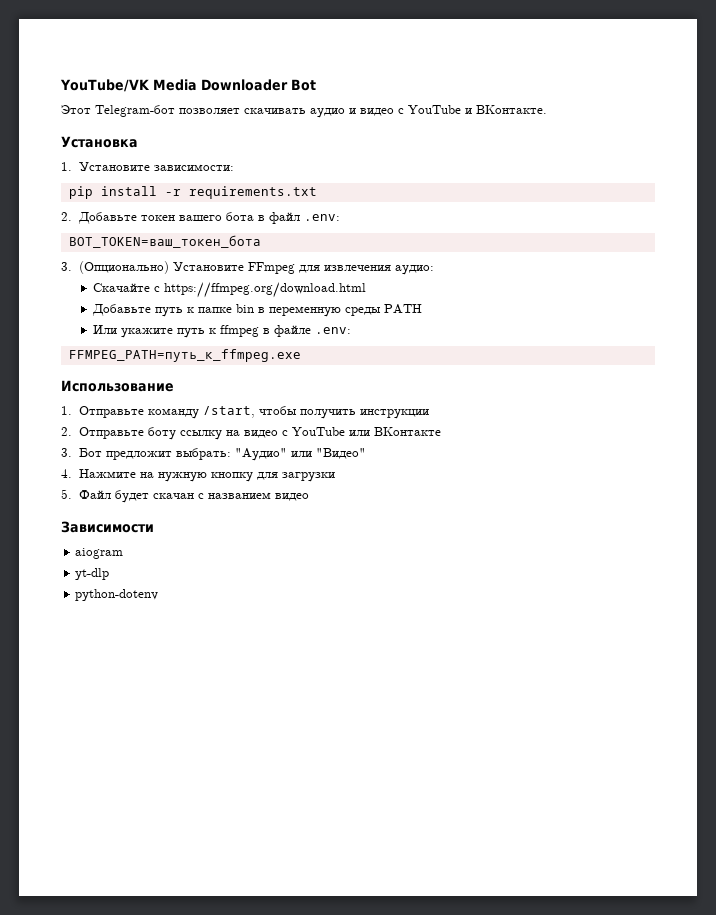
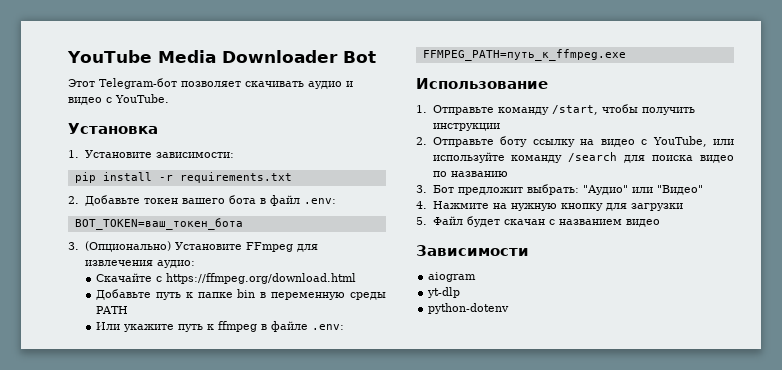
- YouTube/VK Media Downloader Bot
+ YouTube Media Downloader Bot
- Этот Telegram-бот позволяет скачивать аудио и видео с YouTube и ВКонтакте.
+ Этот Telegram-бот позволяет скачивать аудио и видео с YouTube.
- 2. Отправьте боту ссылку на видео с YouTube или ВКонтакте
+ 2. Отправьте боту ссылку на видео с YouTube, или используйте команду /search для поиска видео по названию

